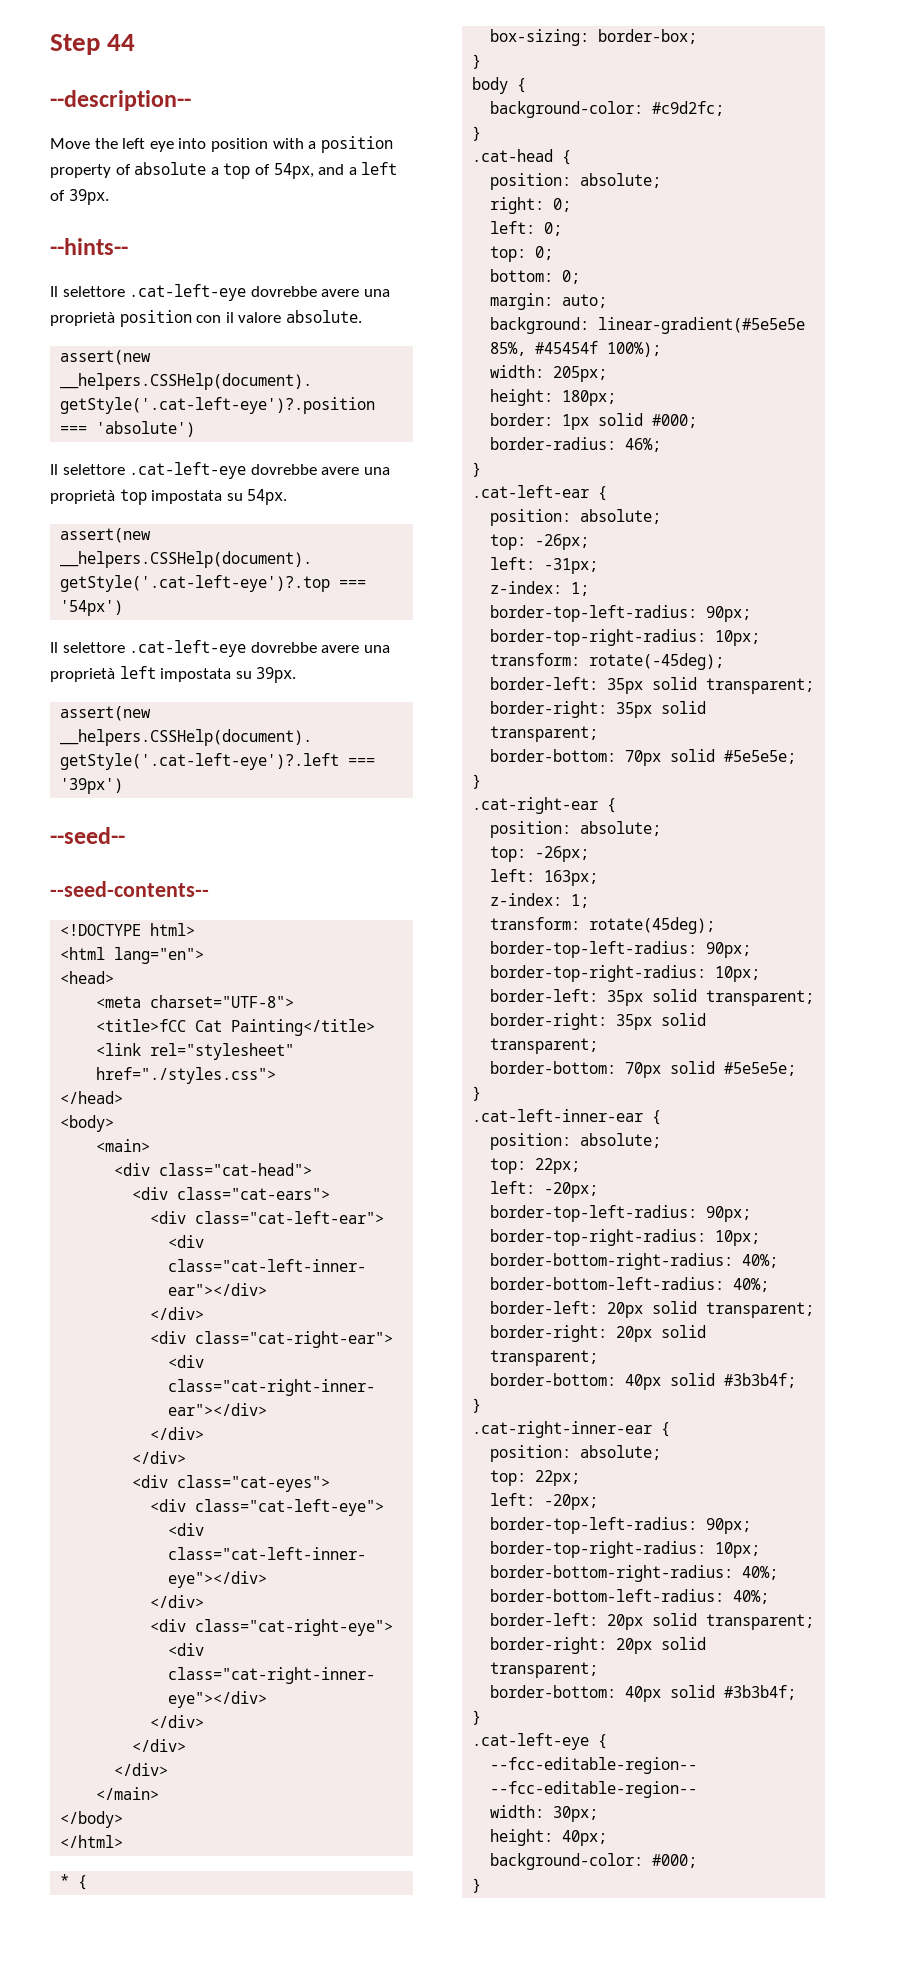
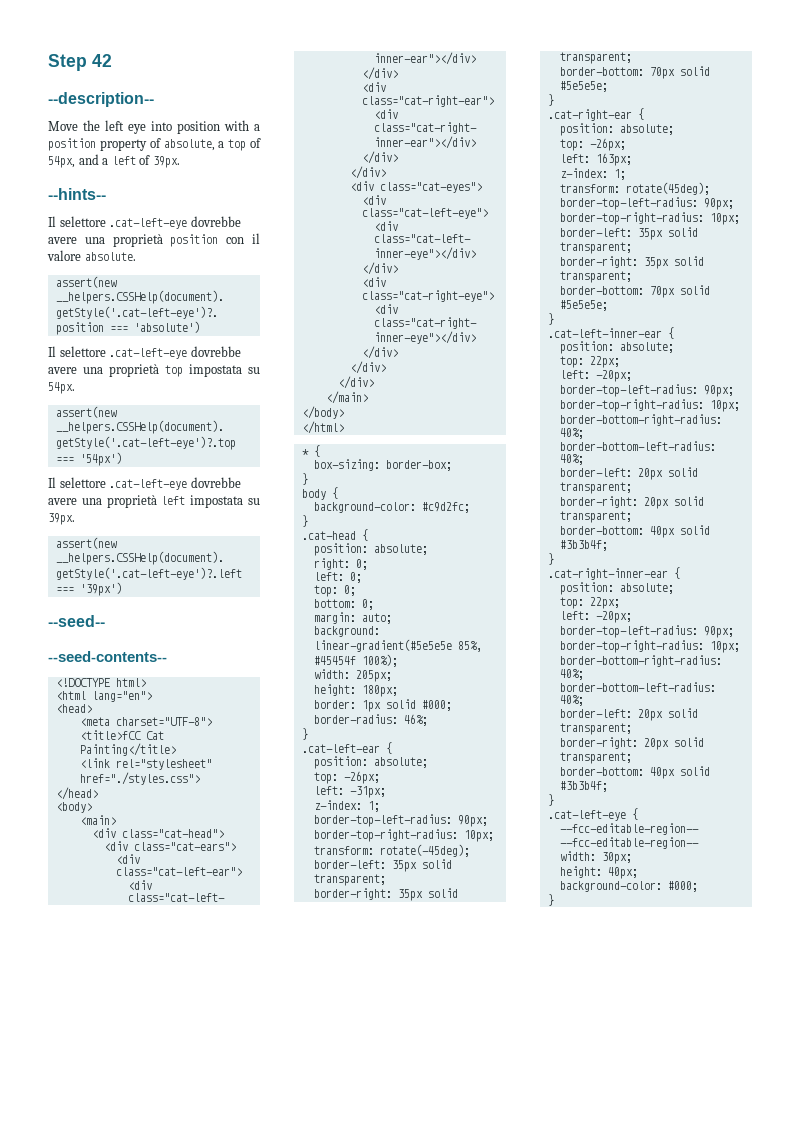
- Step 44
+ Step 42
- Move the left eye into position with a position property of absolute a top of 54px, and a left of 39px.
+ Move the left eye into position with a position property of absolute, a top of 54px, and a left of 39px.

